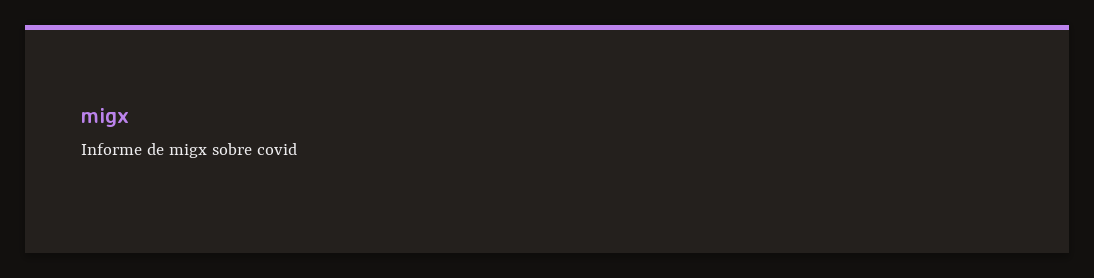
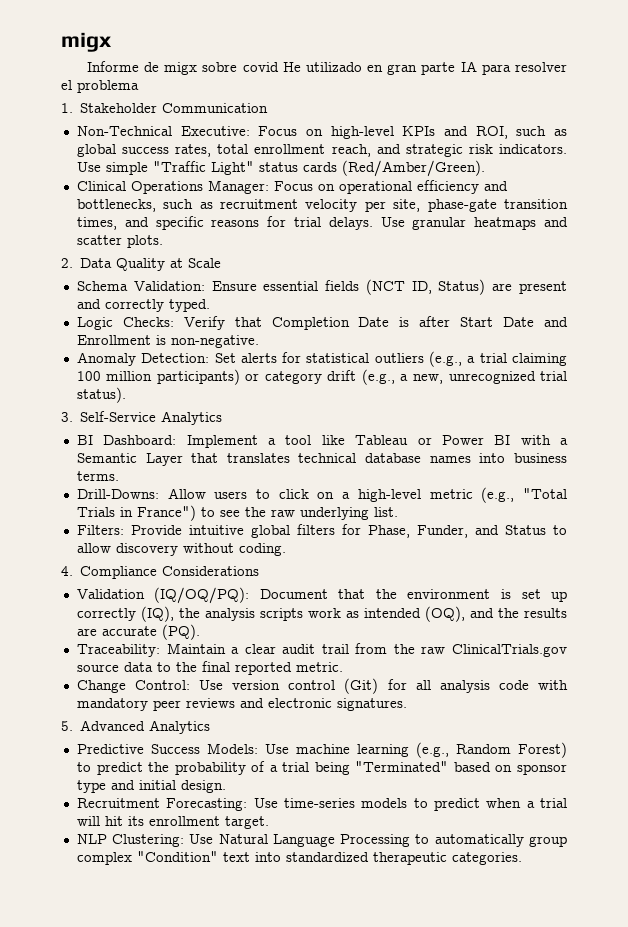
- Informe de migx sobre covid
+ Informe de migx sobre covid He utilizado en gran parte IA para resolver el problema
+ 1. Stakeholder Communication
+ Non-Technical Executive: Focus on high-level KPIs and ROI, such as global success rates, total enrollment reach, and strategic risk indicators. Use simple "Traffic Light" status cards (Red/Amber/Green).
+ Clinical Operations Manager: Focus on operational efficiency and bottlenecks, such as recruitment velocity per site, phase-gate transition times, and specific reasons for trial delays. Use granular heatmaps and scatter plots.
+ 2. Data Quality at Scale
+ Schema Validation: Ensure essential fields (NCT ID, Status) are present and correctly typed.
+ Logic Checks: Verify that Completion Date is after Start Date and Enrollment is non-negative.
+ Anomaly Detection: Set alerts for statistical outliers (e.g., a trial claiming 100 million participants) or category drift (e.g., a new, unrecognized trial status).
+ 3. Self-Service Analytics
+ BI Dashboard: Implement a tool like Tableau or Power BI with a Semantic Layer that translates technical database names into business terms.
+ Drill-Downs: Allow users to click on a high-level metric (e.g., "Total Trials in France") to see the raw underlying list.
+ Filters: Provide intuitive global filters for Phase, Funder, and Status to allow discovery without coding.
+ 4. Compliance Considerations
+ Validation (IQ/OQ/PQ): Document that the environment is set up correctly (IQ), the analysis scripts work as intended (OQ), and the results are accurate (PQ).
+ Traceability: Maintain a clear audit trail from the raw ClinicalTrials.gov source data to the final reported metric.
+ Change Control: Use version control (Git) for all analysis code with mandatory peer reviews and electronic signatures.
+ 5. Advanced Analytics
+ Predictive Success Models: Use machine learning (e.g., Random Forest) to predict the probability of a trial being "Terminated" based on sponsor type and initial design.
+ Recruitment Forecasting: Use time-series models to predict when a trial will hit its enrollment target.
+ NLP Clustering: Use Natural Language Processing to automatically group complex "Condition" text into standardized therapeutic categories.

